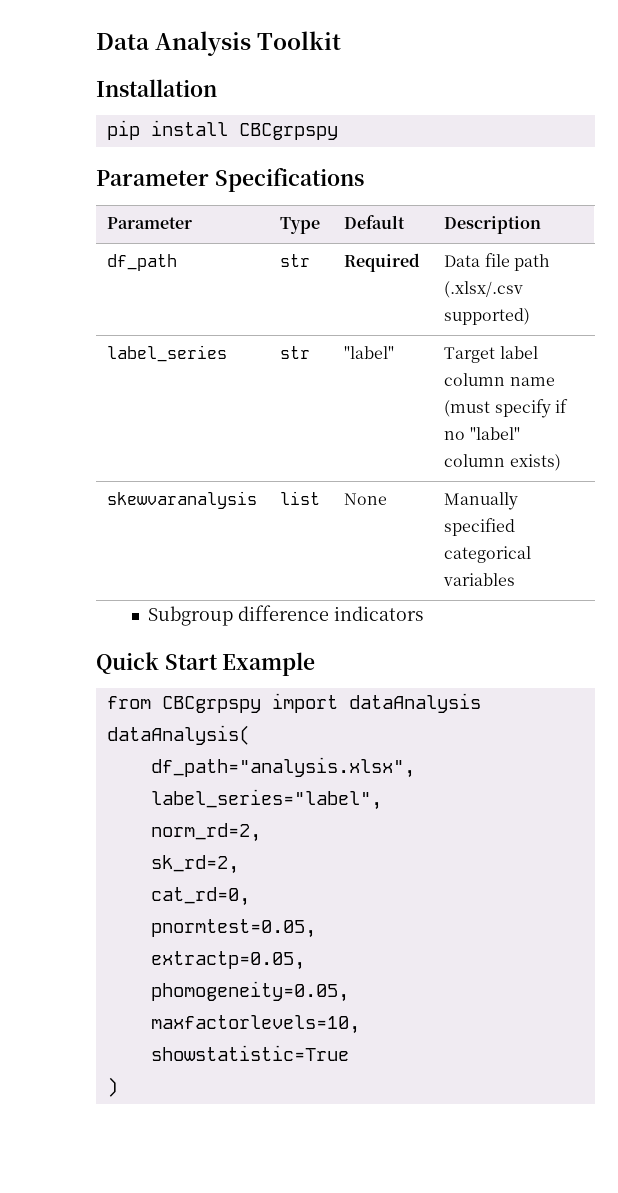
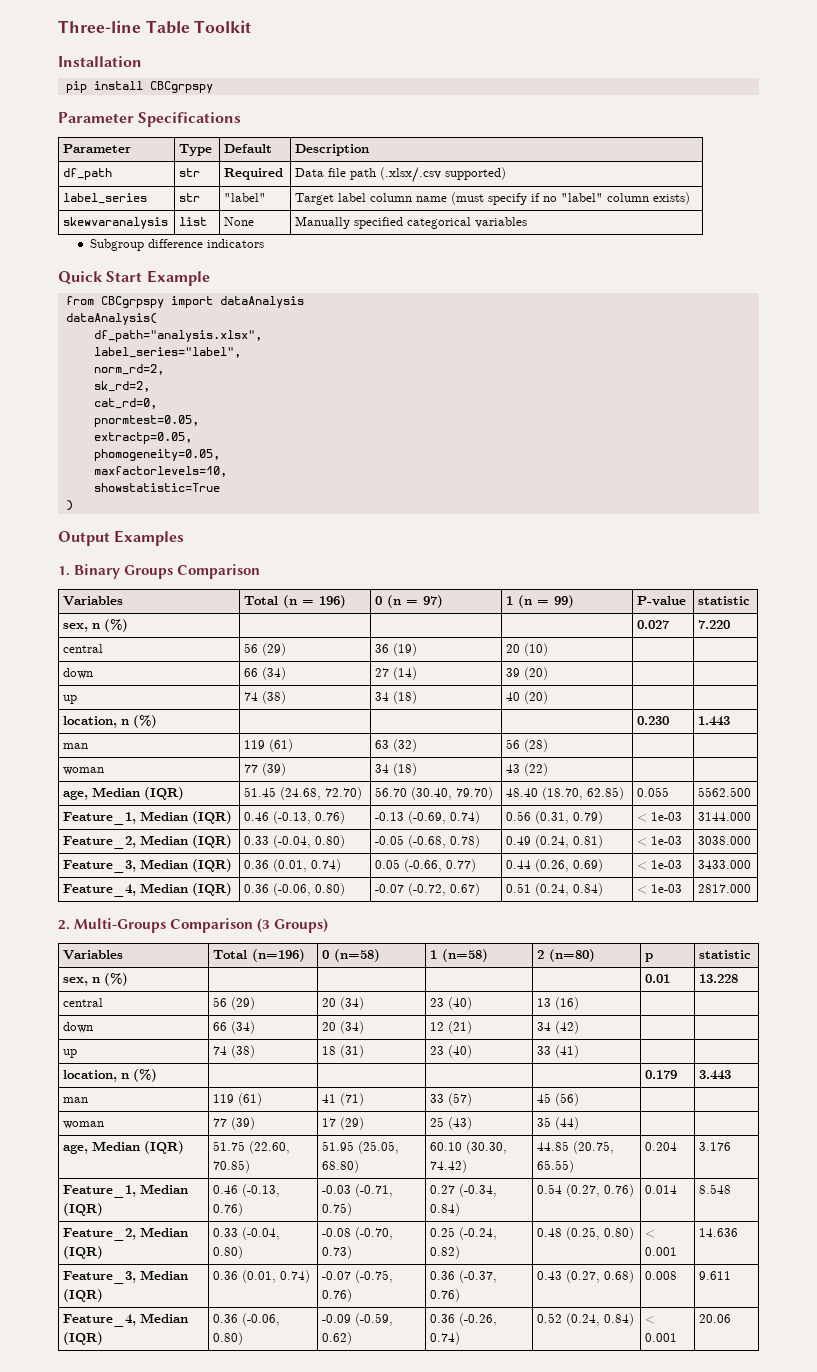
- Data Analysis Toolkit
+ Three-line Table Toolkit
+ Output Examples
+ 1. Binary Groups Comparison
+ Variables | Total (n = 196) | 0 (n = 97) | 1 (n = 99) | P-value | statistic
+ sex, n (%) | | | | 0.027 | 7.220
+ central | 56 (29) | 36 (19) | 20 (10) | |
+ down | 66 (34) | 27 (14) | 39 (20) | |
+ up | 74 (38) | 34 (18) | 40 (20) | |
+ location, n (%) | | | | 0.230 | 1.443
+ man | 119 (61) | 63 (32) | 56 (28) | |
+ woman | 77 (39) | 34 (18) | 43 (22) | |
+ age, Median (IQR) | 51.45 (24.68, 72.70) | 56.70 (30.40, 79.70) | 48.40 (18.70, 62.85) | 0.055 | 5562.500
+ Feature_1, Median (IQR) | 0.46 (-0.13, 0.76) | -0.13 (-0.69, 0.74) | 0.56 (0.31, 0.79) | < 1e-03 | 3144.000
+ Feature_2, Median (IQR) | 0.33 (-0.04, 0.80) | -0.05 (-0.68, 0.78) | 0.49 (0.24, 0.81) | < 1e-03 | 3038.000
+ Feature_3, Median (IQR) | 0.36 (0.01, 0.74) | 0.05 (-0.66, 0.77) | 0.44 (0.26, 0.69) | < 1e-03 | 3433.000
+ Feature_4, Median (IQR) | 0.36 (-0.06, 0.80) | -0.07 (-0.72, 0.67) | 0.51 (0.24, 0.84) | < 1e-03 | 2817.000
+ 2. Multi-Groups Comparison (3 Groups)
+ Variables | Total (n=196) | 0 (n=58) | 1 (n=58) | 2 (n=80) | p | statistic
+ sex, n (%) | | | | | 0.01 | 13.228
+ central | 56 (29) | 20 (34) | 23 (40) | 13 (16) | |
+ down | 66 (34) | 20 (34) | 12 (21) | 34 (42) | |
+ up | 74 (38) | 18 (31) | 23 (40) | 33 (41) | |
+ location, n (%) | | | | | 0.179 | 3.443
+ man | 119 (61) | 41 (71) | 33 (57) | 45 (56) | |
+ woman | 77 (39) | 17 (29) | 25 (43) | 35 (44) | |
+ age, Median (IQR) | 51.75 (22.60, 70.85) | 51.95 (25.05, 68.80) | 60.10 (30.30, 74.42) | 44.85 (20.75, 65.55) | 0.204 | 3.176
+ Feature_1, Median (IQR) | 0.46 (-0.13, 0.76) | -0.03 (-0.71, 0.75) | 0.27 (-0.34, 0.84) | 0.54 (0.27, 0.76) | 0.014 | 8.548
+ Feature_2, Median (IQR) | 0.33 (-0.04, 0.80) | -0.08 (-0.70, 0.73) | 0.25 (-0.24, 0.82) | 0.48 (0.25, 0.80) | < 0.001 | 14.636
+ Feature_3, Median (IQR) | 0.36 (0.01, 0.74) | -0.07 (-0.75, 0.76) | 0.36 (-0.37, 0.76) | 0.43 (0.27, 0.68) | 0.008 | 9.611
+ Feature_4, Median (IQR) | 0.36 (-0.06, 0.80) | -0.09 (-0.59, 0.62) | 0.36 (-0.26, 0.74) | 0.52 (0.24, 0.84) | < 0.001 | 20.06

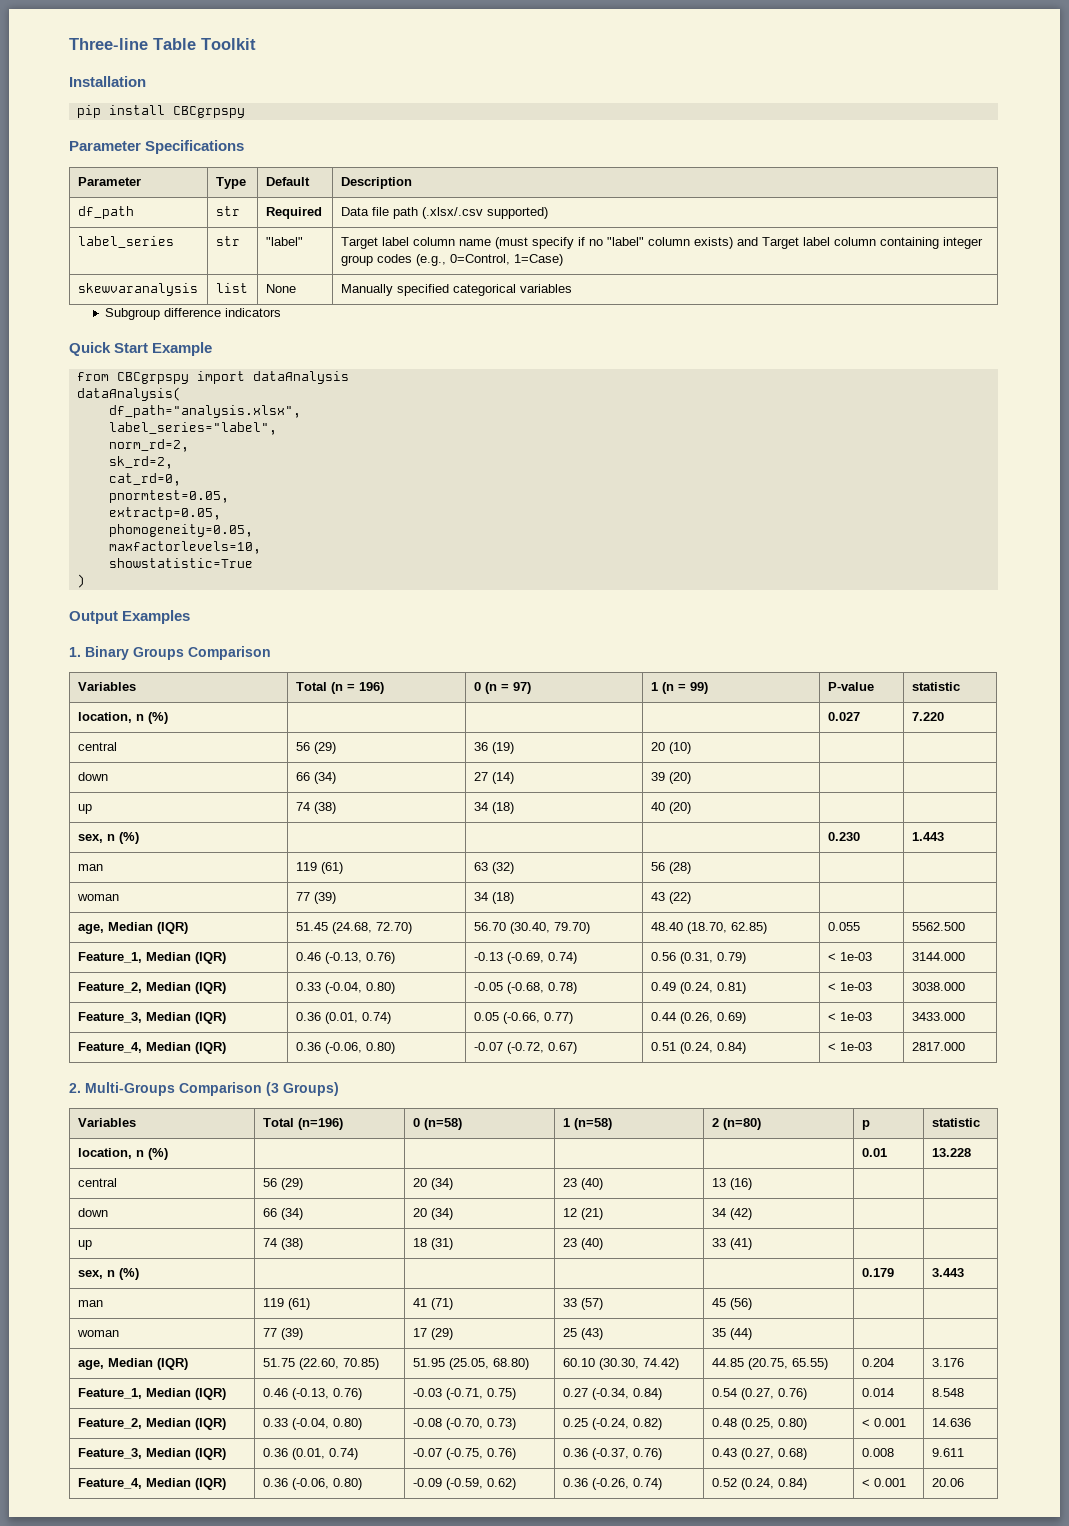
- label_series | str | "label" | Target label column name (must specify if no "label" column exists)
+ label_series | str | "label" | Target label column name (must specify if no "label" column exists) and Target label column containing integer group codes (e.g., 0=Control, 1=Case)
- sex, n (%) | | | | 0.027 | 7.220
+ location, n (%) | | | | 0.027 | 7.220
- location, n (%) | | | | 0.230 | 1.443
+ sex, n (%) | | | | 0.230 | 1.443
- sex, n (%) | | | | | 0.01 | 13.228
+ location, n (%) | | | | | 0.01 | 13.228
- location, n (%) | | | | | 0.179 | 3.443
+ sex, n (%) | | | | | 0.179 | 3.443

